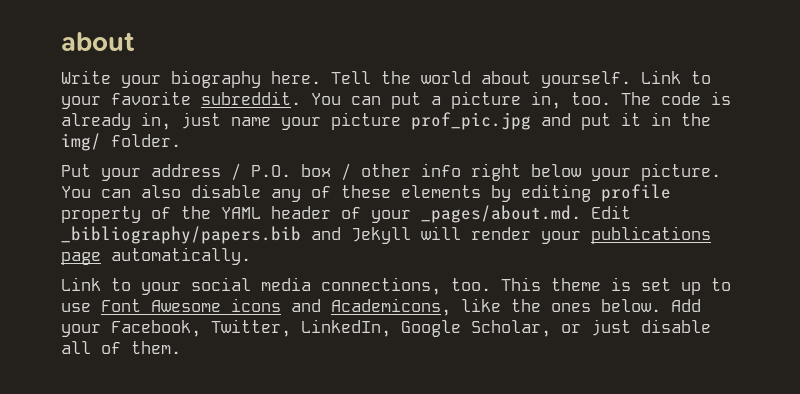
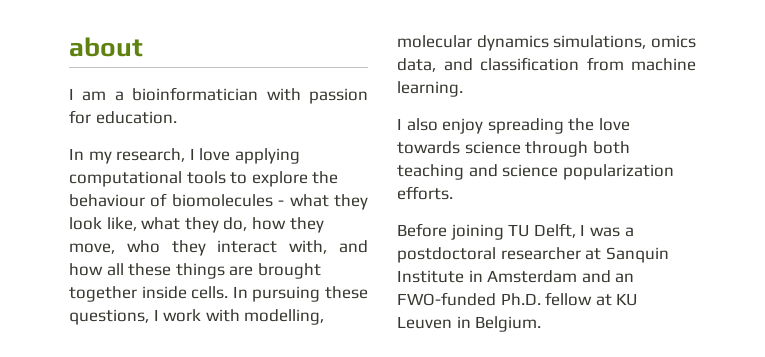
- Write your biography here. Tell the world about yourself. Link to your favorite subreddit. You can put a picture in, too. The code is already in, just name your picture prof_pic.jpg and put it in the img/ folder.
- Put your address / P.O. box / other info right below your picture. You can also disable any of these elements by editing profile property of the YAML header of your _pages/about.md. Edit _bibliography/papers.bib and Jekyll will render your publications page automatically.
- Link to your social media connections, too. This theme is set up to use Font Awesome icons and Academicons, like the ones below. Add your Facebook, Twitter, LinkedIn, Google Scholar, or just disable all of them.
+ I am a bioinformatician with passion for education.
+ In my research, I love applying computational tools to explore the behaviour of biomolecules - what they look like, what they do, how they move, who they interact with, and how all these things are brought together inside cells. In pursuing these questions, I work with modelling, molecular dynamics simulations, omics data, and classification from machine learning.
+ I also enjoy spreading the love towards science through both teaching and science popularization efforts.
+ Before joining TU Delft, I was a postdoctoral researcher at Sanquin Institute in Amsterdam and an FWO-funded Ph.D. fellow at KU Leuven in Belgium.

